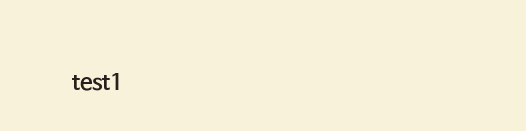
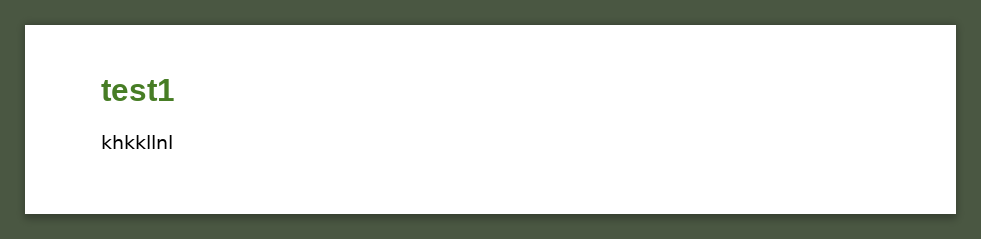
+ khkkllnl

